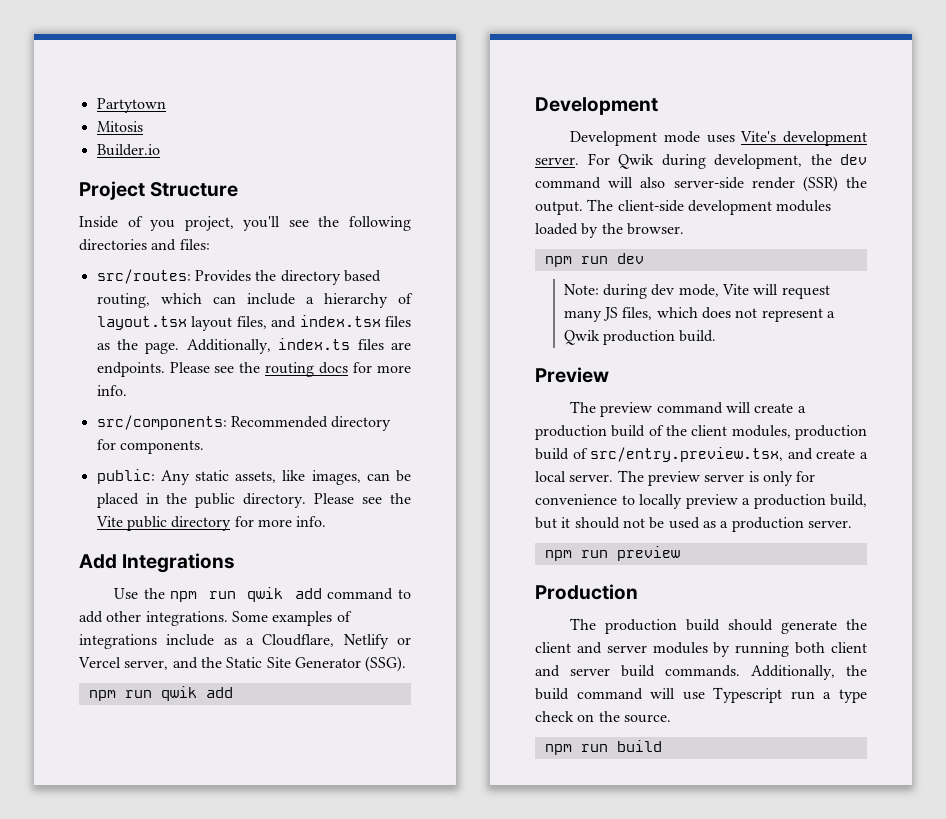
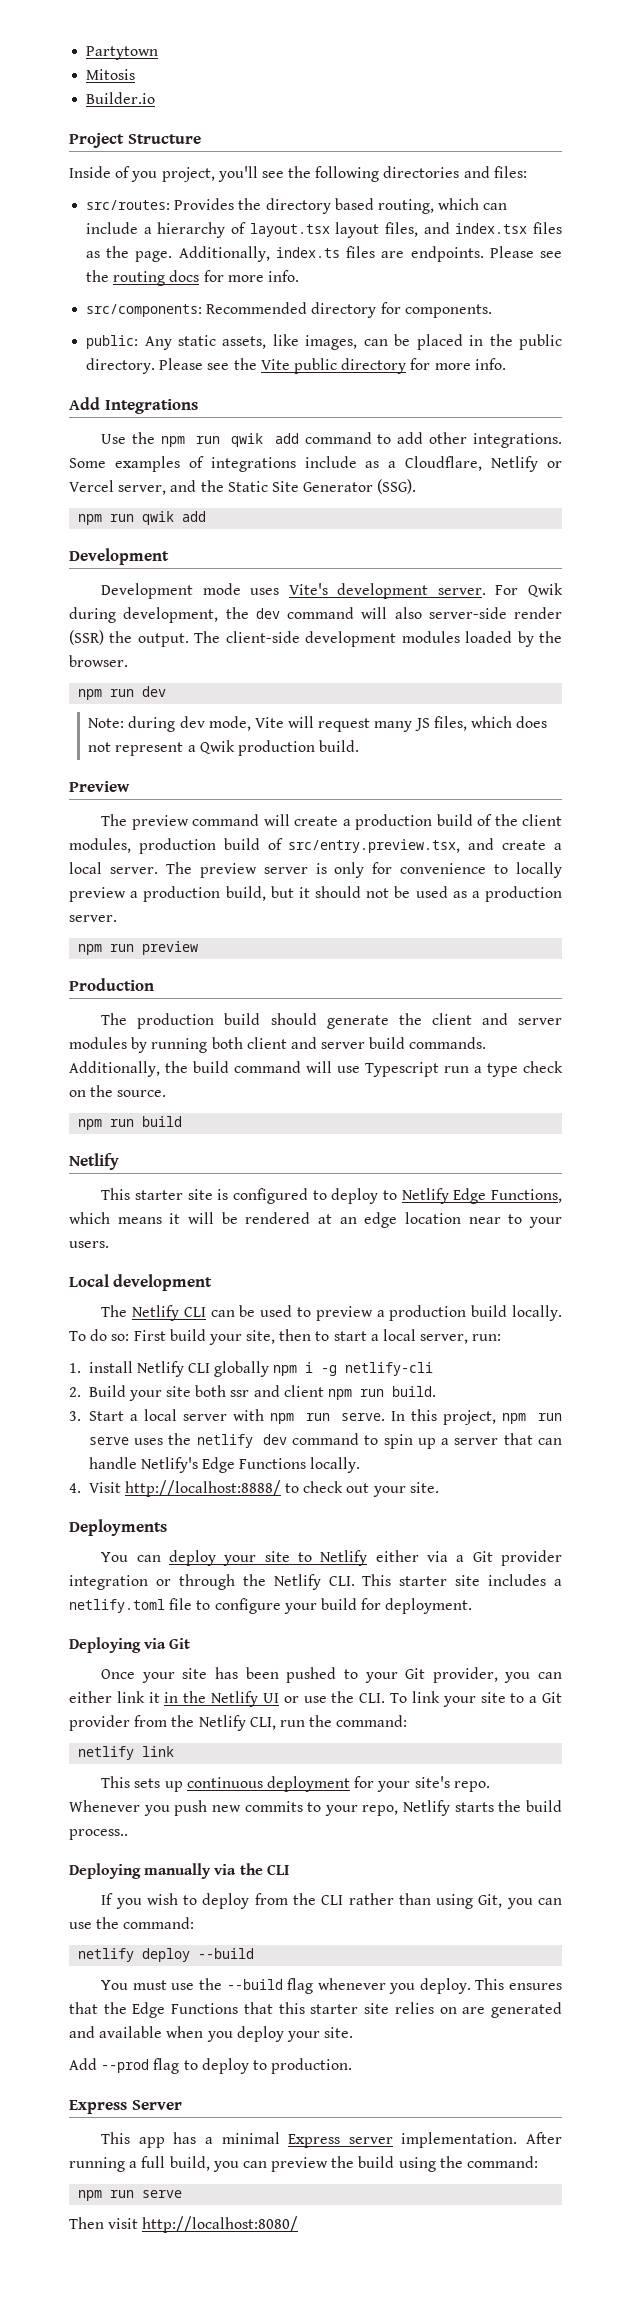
  npm run build
+ Netlify
+ This starter site is configured to deploy to Netlify Edge Functions, which means it will be rendered at an edge location near to your users.
+ Local development
+ The Netlify CLI can be used to preview a production build locally. To do so: First build your site, then to start a local server, run:
+ 1. install Netlify CLI globally npm i -g netlify-cli
+ 2. Build your site both ssr and client npm run build.
+ 3. Start a local server with npm run serve. In this project, npm run serve uses the netlify dev command to spin up a server that can handle Netlify's Edge Functions locally.
+ 4. Visit http://localhost:8888/ to check out your site.
+ Deployments
+ You can deploy your site to Netlify either via a Git provider integration or through the Netlify CLI. This starter site includes a netlify.toml file to configure your build for deployment.
+ Deploying via Git
+ Once your site has been pushed to your Git provider, you can either link it in the Netlify UI or use the CLI. To link your site to a Git provider from the Netlify CLI, run the command:
+ netlify link
+ This sets up continuous deployment for your site's repo. Whenever you push new commits to your repo, Netlify starts the build process..
+ Deploying manually via the CLI
+ If you wish to deploy from the CLI rather than using Git, you can use the command:
+ netlify deploy --build
+ You must use the --build flag whenever you deploy. This ensures that the Edge Functions that this starter site relies on are generated and available when you deploy your site.
+ Add --prod flag to deploy to production.
+ Express Server
+ This app has a minimal Express server implementation. After running a full build, you can preview the build using the command:
+ npm run serve
+ Then visit http://localhost:8080/

